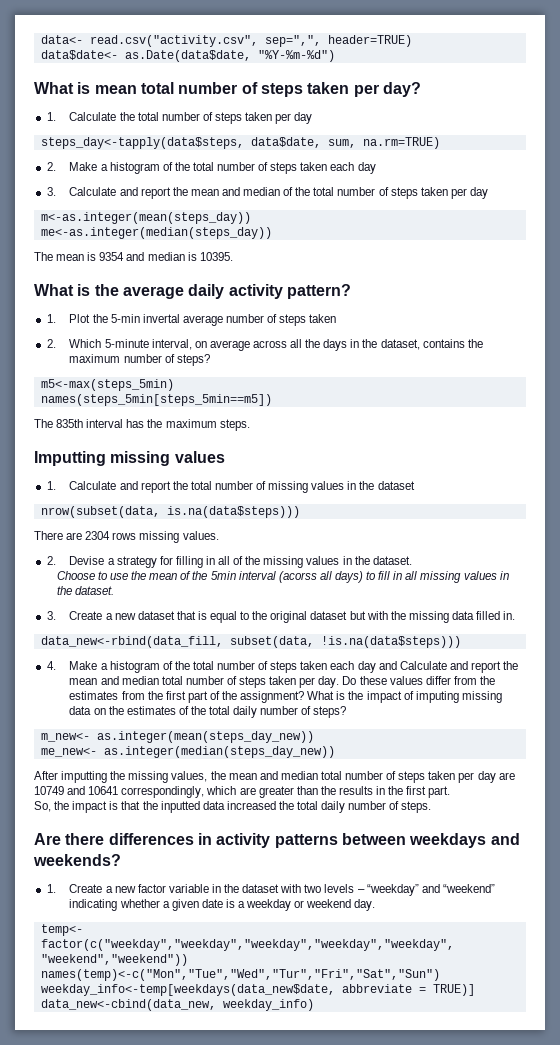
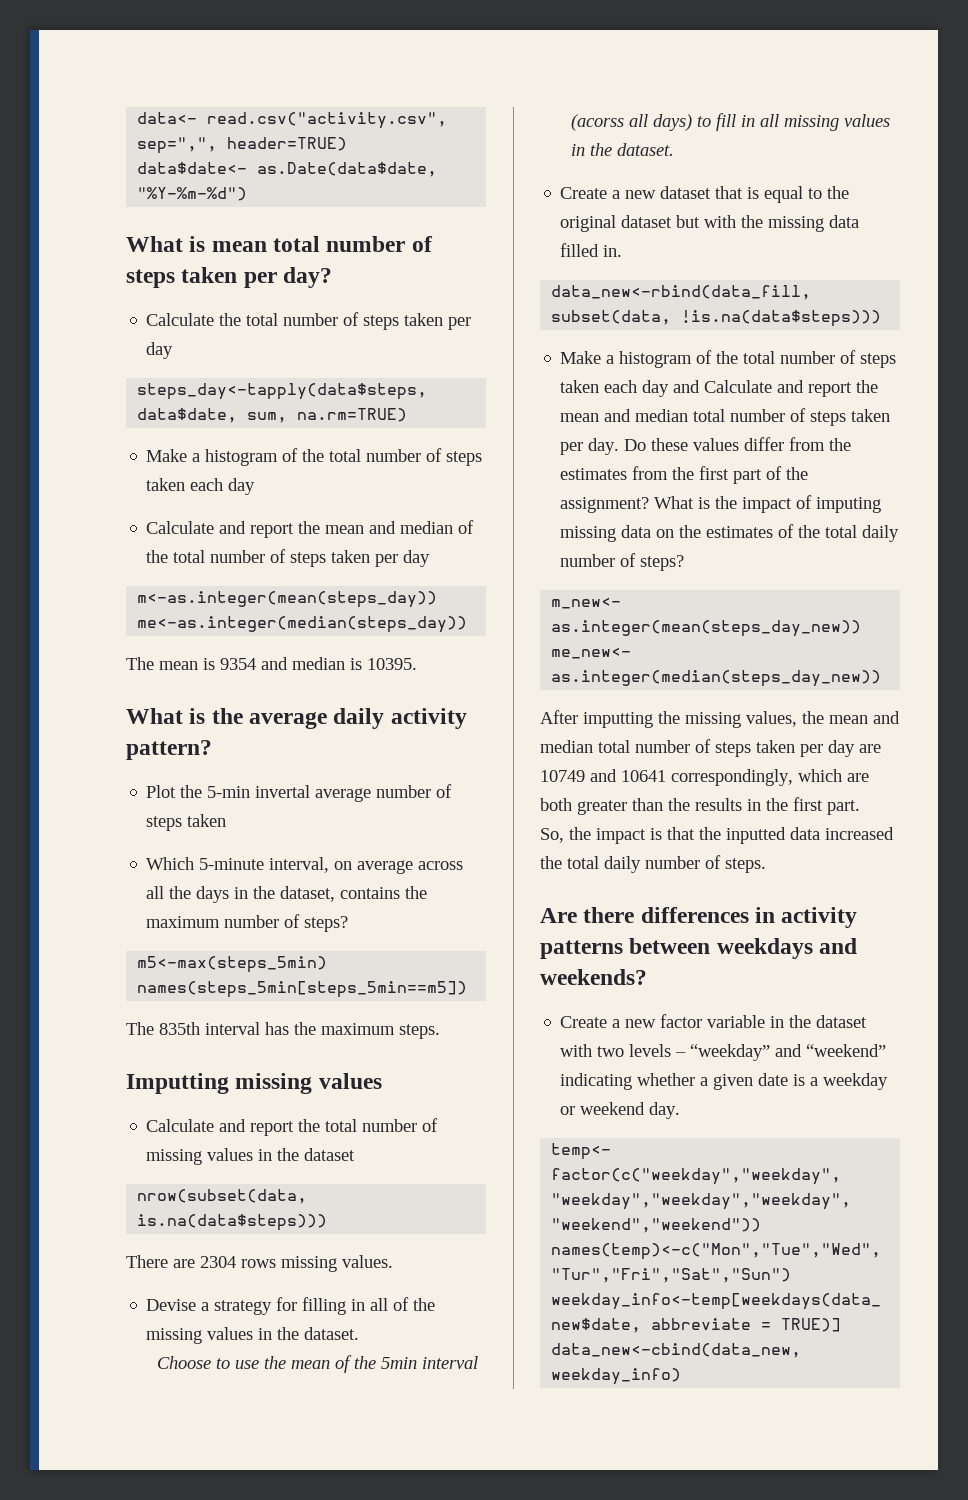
- 1. Calculate the total number of steps taken per day
+ Calculate the total number of steps taken per day
  steps_day<-tapply(data$steps, data$date, sum, na.rm=TRUE)
- 2. Make a histogram of the total number of steps taken each day
+ Make a histogram of the total number of steps taken each day
- 3. Calculate and report the mean and median of the total number of steps taken per day
+ Calculate and report the mean and median of the total number of steps taken per day
- 1. Plot the 5-min invertal average number of steps taken
+ Plot the 5-min invertal average number of steps taken
- 2. Which 5-minute interval, on average across all the days in the dataset, contains the maximum number of steps?
+ Which 5-minute interval, on average across all the days in the dataset, contains the maximum number of steps?
- 1. Calculate and report the total number of missing values in the dataset
+ Calculate and report the total number of missing values in the dataset
- 2. Devise a strategy for filling in all of the missing values in the dataset.
+ Devise a strategy for filling in all of the missing values in the dataset.
- 3. Create a new dataset that is equal to the original dataset but with the missing data filled in.
+ Create a new dataset that is equal to the original dataset but with the missing data filled in.
- 4. Make a histogram of the total number of steps taken each day and Calculate and report the mean and median total number of steps taken per day.
+ Make a histogram of the total number of steps taken each day and Calculate and report the mean and median total number of steps taken per day.
- After imputting the missing values, the mean and median total number of steps taken per day are 10749 and 10641 correspondingly, which are greater than the results in the first part.
+ After imputting the missing values, the mean and median total number of steps taken per day are 10749 and 10641 correspondingly, which are both greater than the results in the first part.
- 1. Create a new factor variable in the dataset with two levels – “weekday” and “weekend” indicating whether a given date is a weekday or weekend day.
+ Create a new factor variable in the dataset with two levels – “weekday” and “weekend” indicating whether a given date is a weekday or weekend day.

